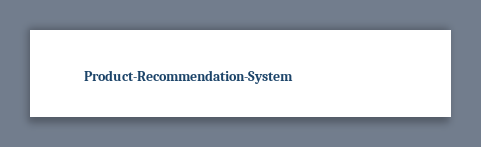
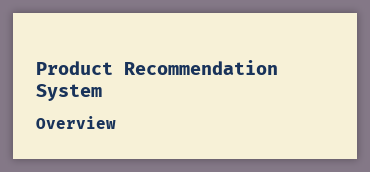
- Product-Recommendation-System
+ Product Recommendation System
+ Overview

